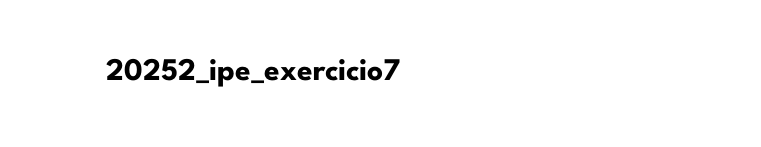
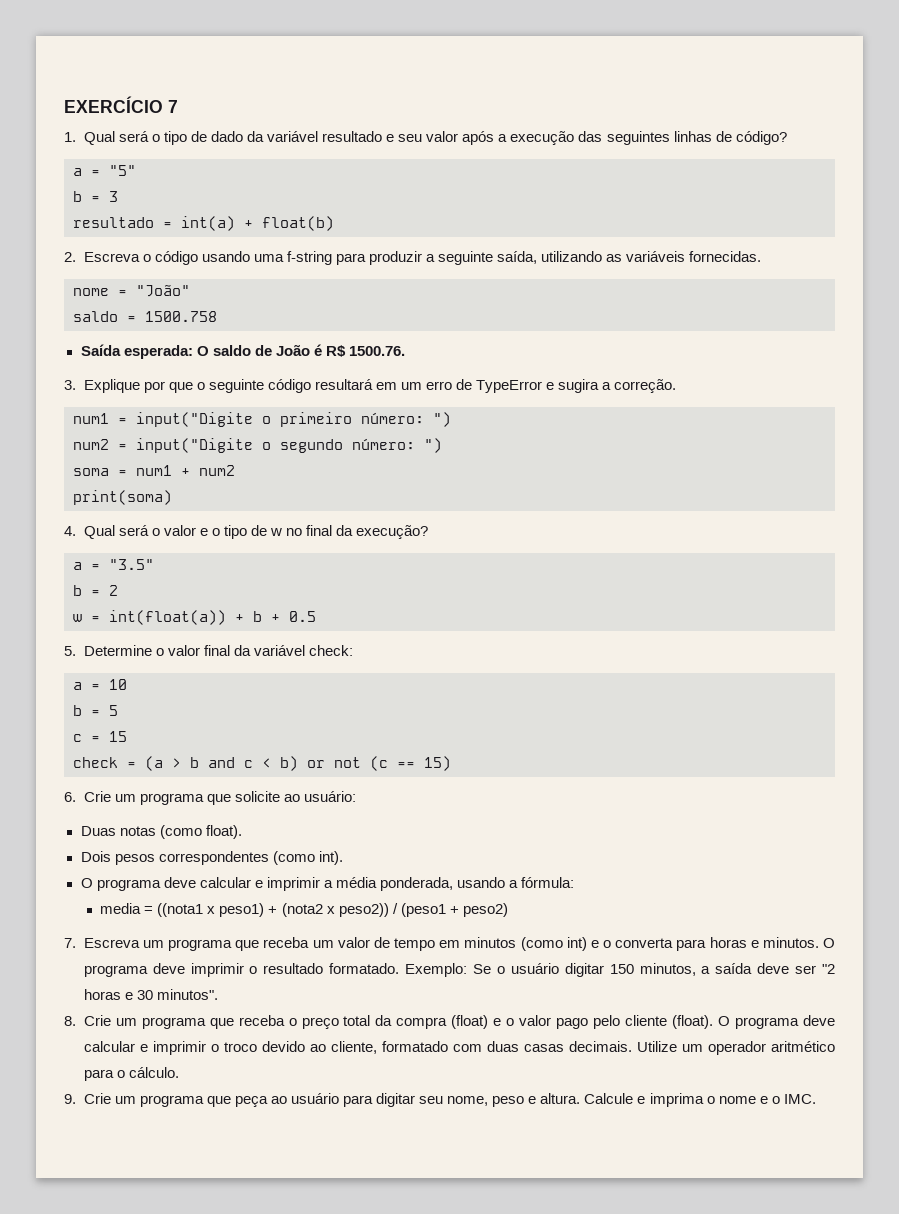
- 20252_ipe_exercicio7
+ EXERCÍCIO 7
+ 1. Qual será o tipo de dado da variável resultado e seu valor após a execução das seguintes linhas de código?
+ a = "5"
+ b = 3
+ resultado = int(a) + float(b)
+ 2. Escreva o código usando uma f-string para produzir a seguinte saída, utilizando as variáveis fornecidas.
+ nome = "João"
+ saldo = 1500.758
+ Saída esperada: O saldo de João é R$ 1500.76.
+ 3. Explique por que o seguinte código resultará em um erro de TypeError e sugira a correção.
+ num1 = input("Digite o primeiro número: ")
+ num2 = input("Digite o segundo número: ")
+ soma = num1 + num2
+ print(soma)
+ 4. Qual será o valor e o tipo de w no final da execução?
+ a = "3.5"
+ b = 2
+ w = int(float(a)) + b + 0.5
+ 5. Determine o valor final da variável check:
+ a = 10
+ b = 5
+ c = 15
+ check = (a > b and c < b) or not (c == 15)
+ 6. Crie um programa que solicite ao usuário:
+ Duas notas (como float).
+ Dois pesos correspondentes (como int).
+ O programa deve calcular e imprimir a média ponderada, usando a fórmula:
+ media = ((nota1 x peso1) + (nota2 x peso2)) / (peso1 + peso2)
+ 7. Escreva um programa que receba um valor de tempo em minutos (como int) e o converta para horas e minutos. O programa deve imprimir o resultado formatado. Exemplo: Se o usuário digitar 150 minutos, a saída deve ser "2 horas e 30 minutos".
+ 8. Crie um programa que receba o preço total da compra (float) e o valor pago pelo cliente (float). O programa deve calcular e imprimir o troco devido ao cliente, formatado com duas casas decimais. Utilize um operador aritmético para o cálculo.
+ 9. Crie um programa que peça ao usuário para digitar seu nome, peso e altura. Calcule e imprima o nome e o IMC.

